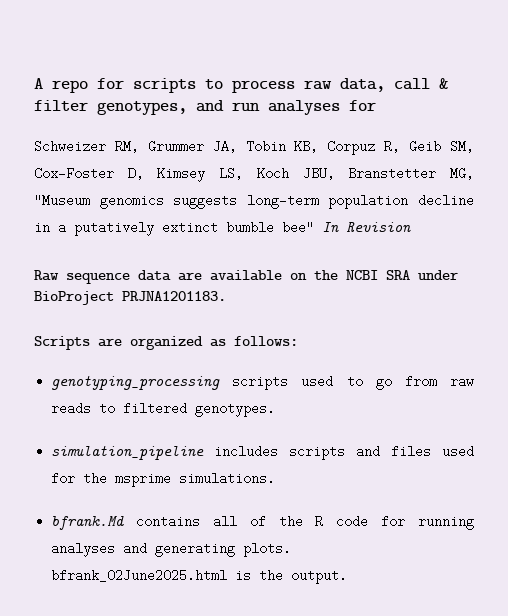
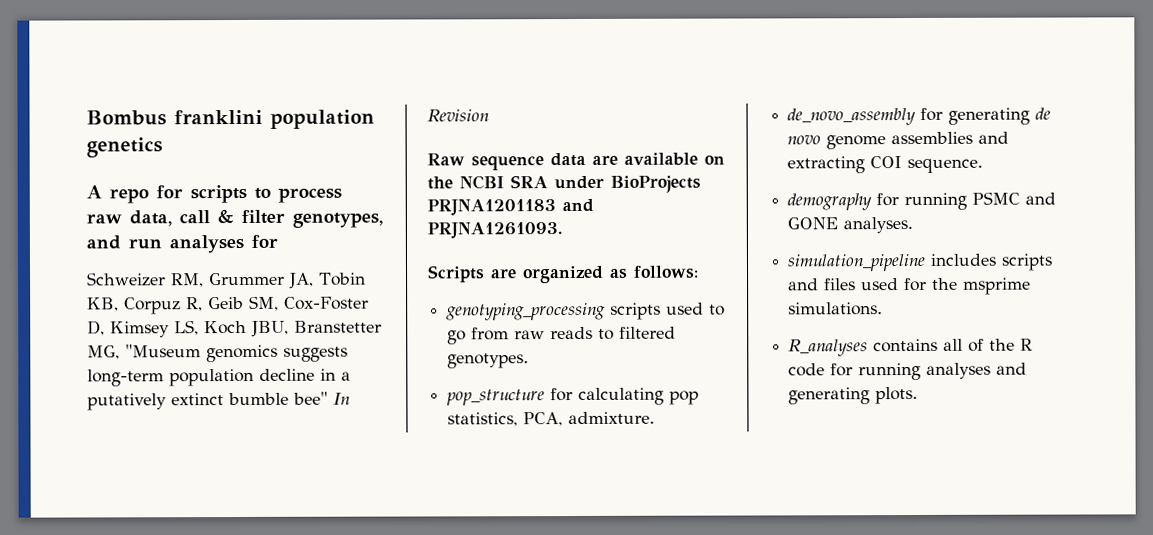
+ Bombus franklini population genetics
- Raw sequence data are available on the NCBI SRA under BioProject PRJNA1201183.
+ Raw sequence data are available on the NCBI SRA under BioProjects PRJNA1201183 and PRJNA1261093.
+ pop_structure for calculating pop statistics, PCA, admixture.
+ de_novo_assembly for generating de novo genome assemblies and extracting COI sequence.
+ demography for running PSMC and GONE analyses.
- bfrank.Md contains all of the R code for running analyses and generating plots. bfrank_02June2025.html is the output.
+ R_analyses contains all of the R code for running analyses and generating plots.

